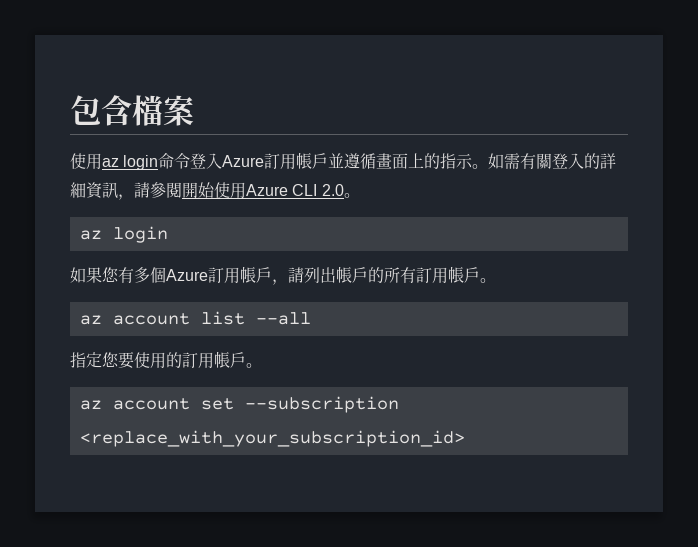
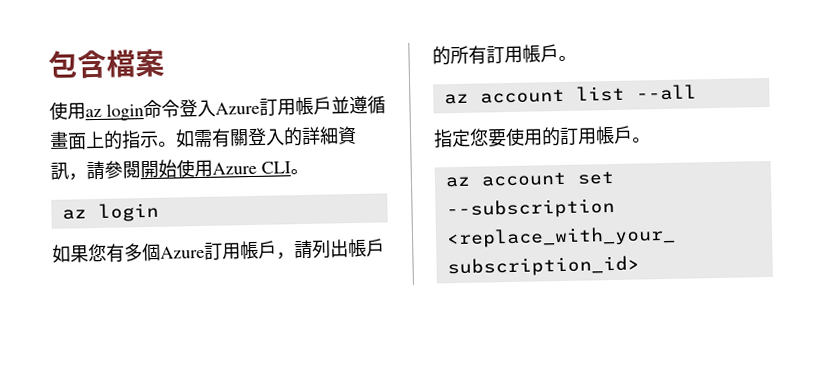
- 如需有關登入的詳細資訊，請參閱開始使用Azure CLI 2.0。
+ 如需有關登入的詳細資訊，請參閱開始使用Azure CLI。

